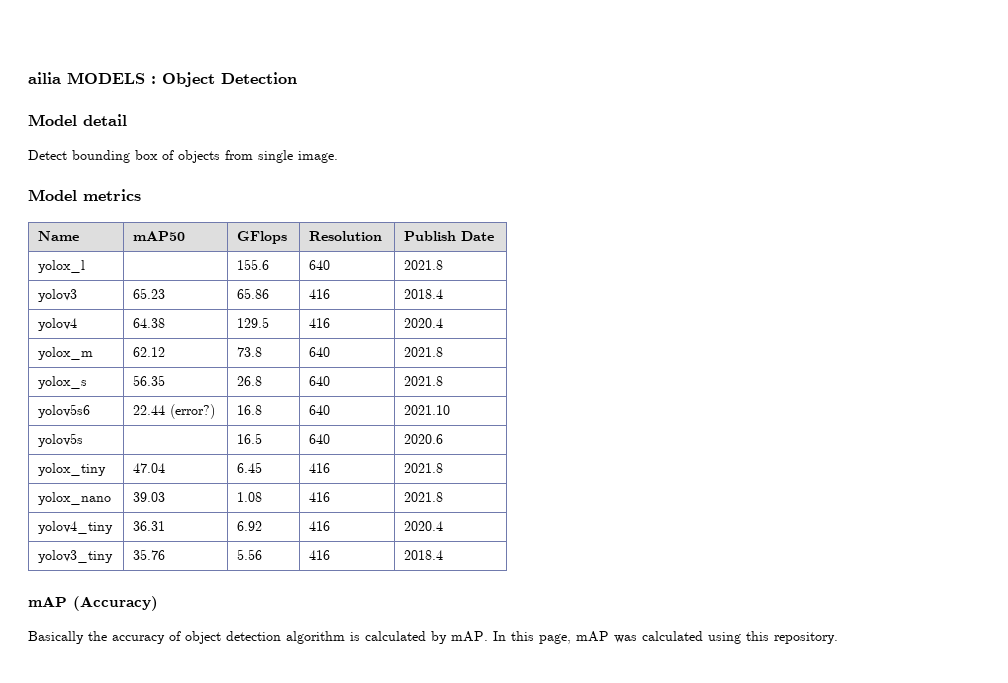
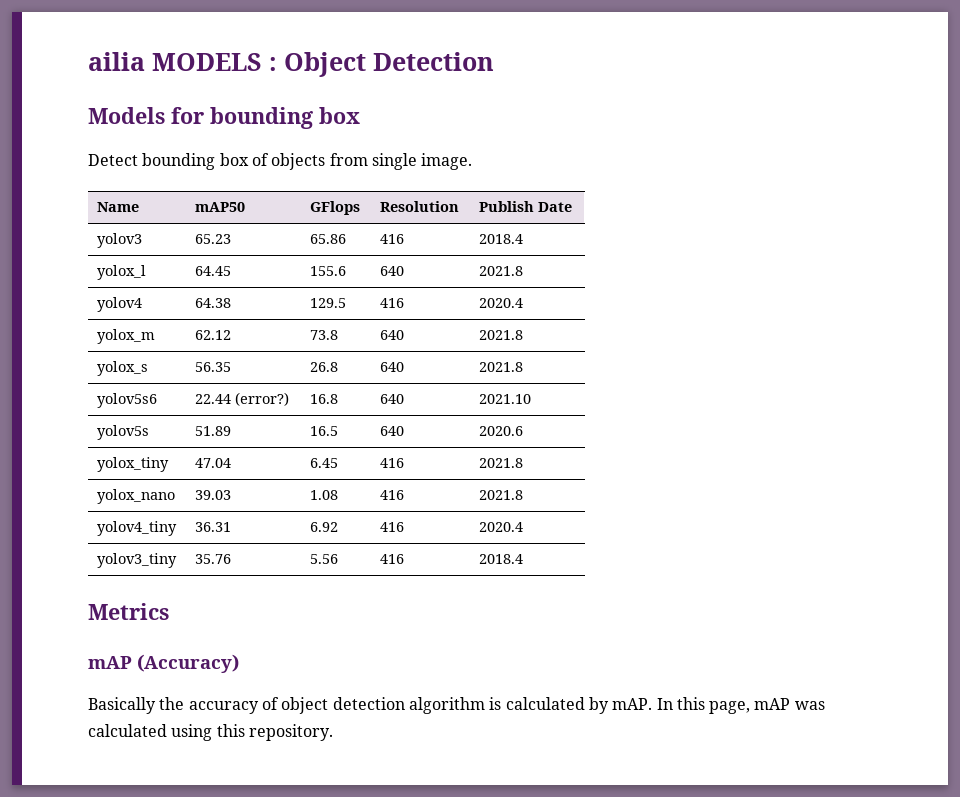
- Model detail
+ Models for bounding box
- Model metrics
- yolox_l | | 155.6 | 640 | 2021.8
+ yolox_l | 64.45 | 155.6 | 640 | 2021.8
- yolov5s | | 16.5 | 640 | 2020.6
+ yolov5s | 51.89 | 16.5 | 640 | 2020.6
+ Metrics

